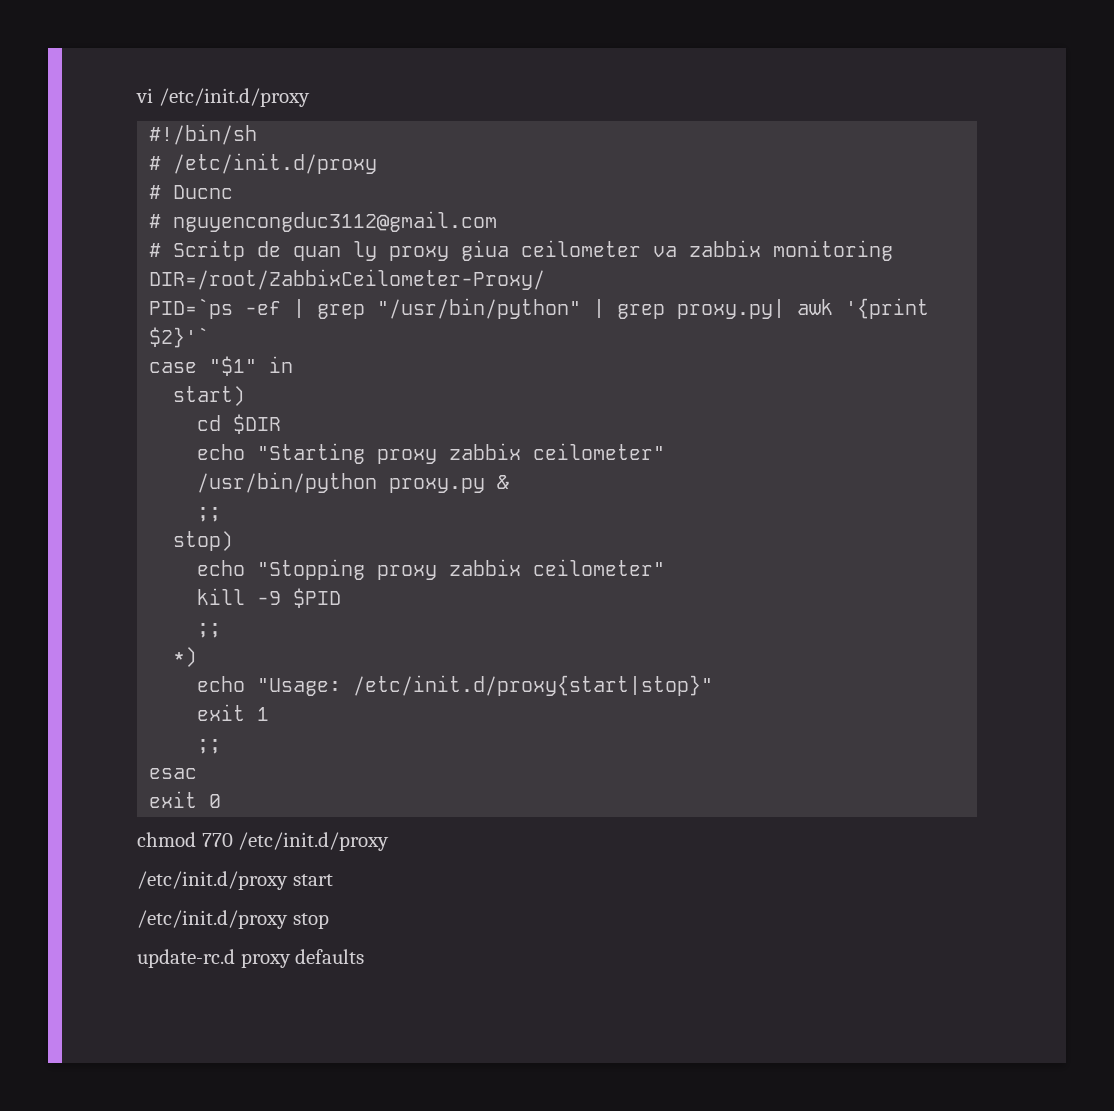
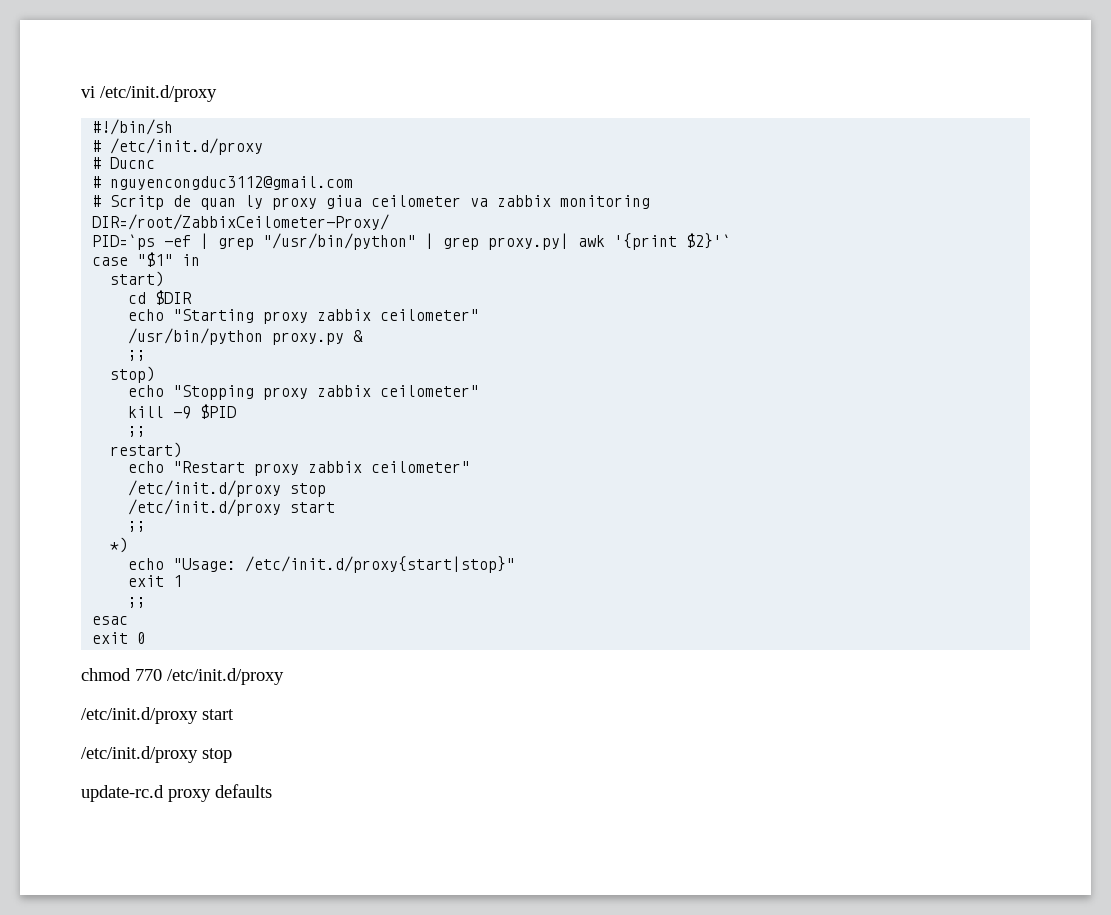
+ restart)
+ echo "Restart proxy zabbix ceilometer"
+ /etc/init.d/proxy stop
+ /etc/init.d/proxy start
+ ;;

